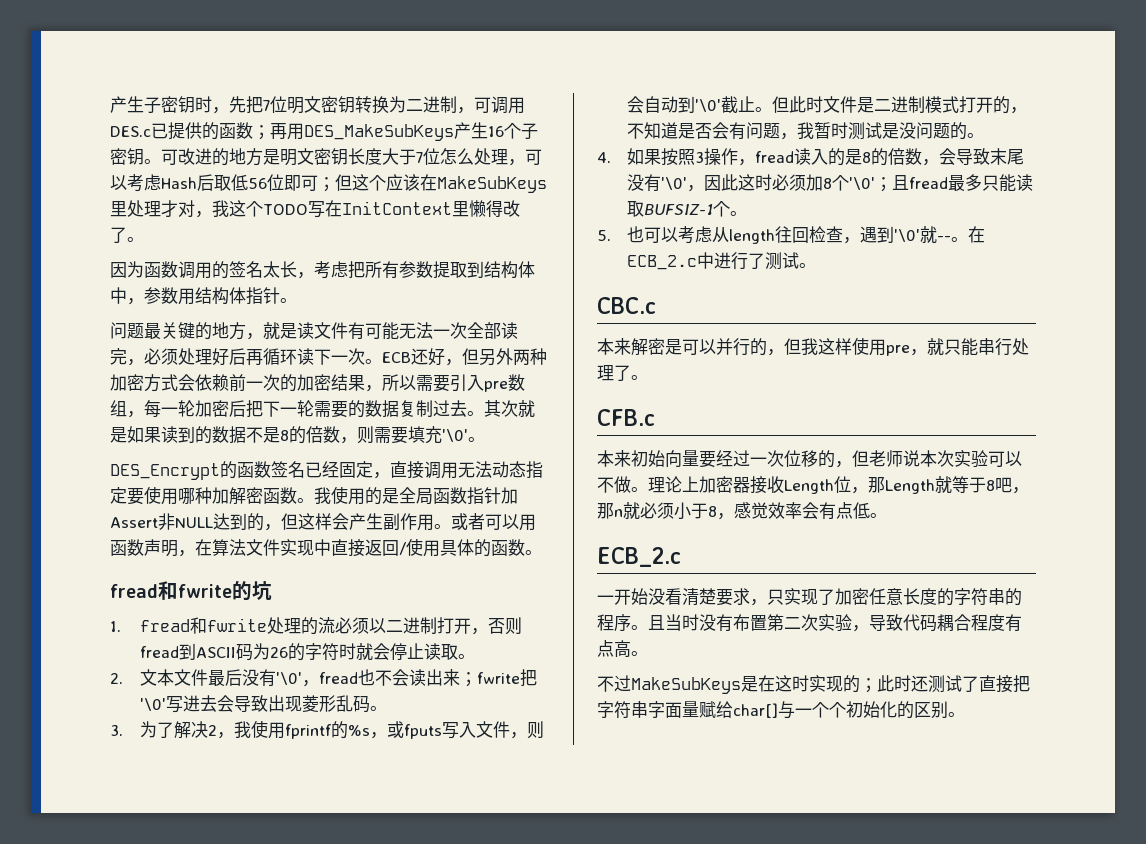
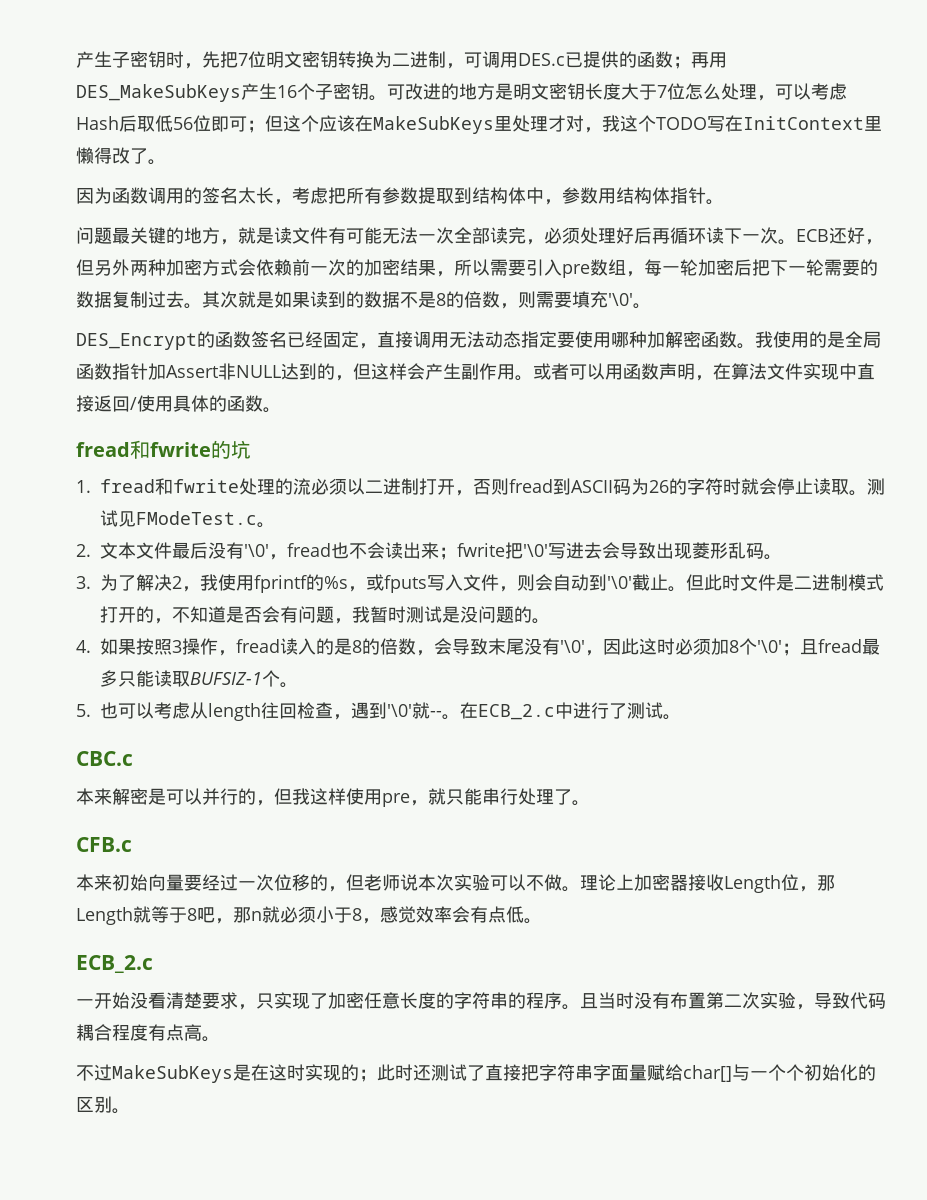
+ 测试见FModeTest.c。

